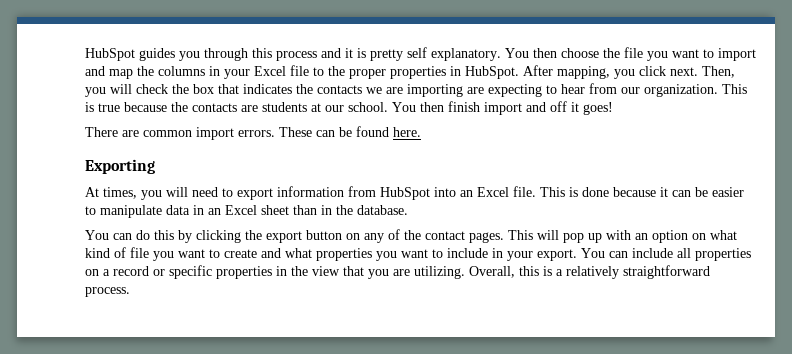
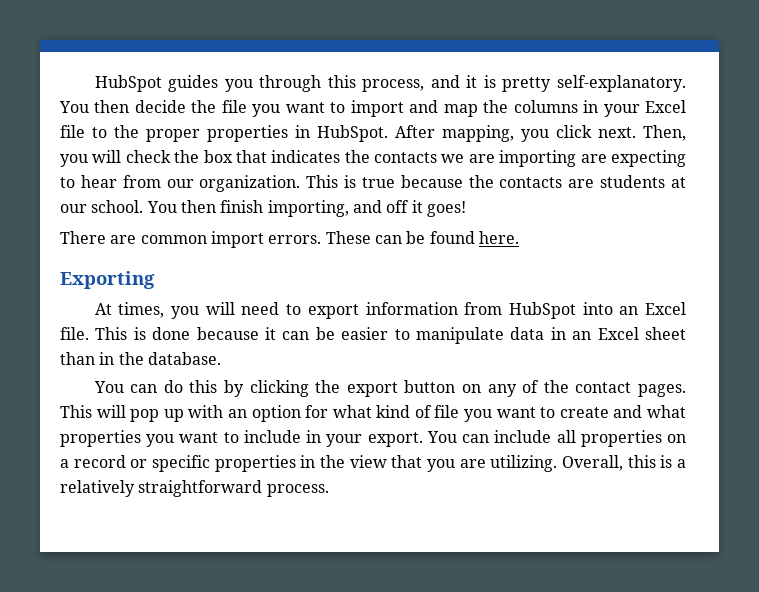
- HubSpot guides you through this process and it is pretty self explanatory. You then choose the file you want to import and map the columns in your Excel file to the proper properties in HubSpot.
+ HubSpot guides you through this process, and it is pretty self-explanatory. You then decide the file you want to import and map the columns in your Excel file to the proper properties in HubSpot.
- You then finish import and off it goes!
+ You then finish importing, and off it goes!
- This will pop up with an option on what kind of file you want to create and what properties you want to include in your export.
+ This will pop up with an option for what kind of file you want to create and what properties you want to include in your export.

